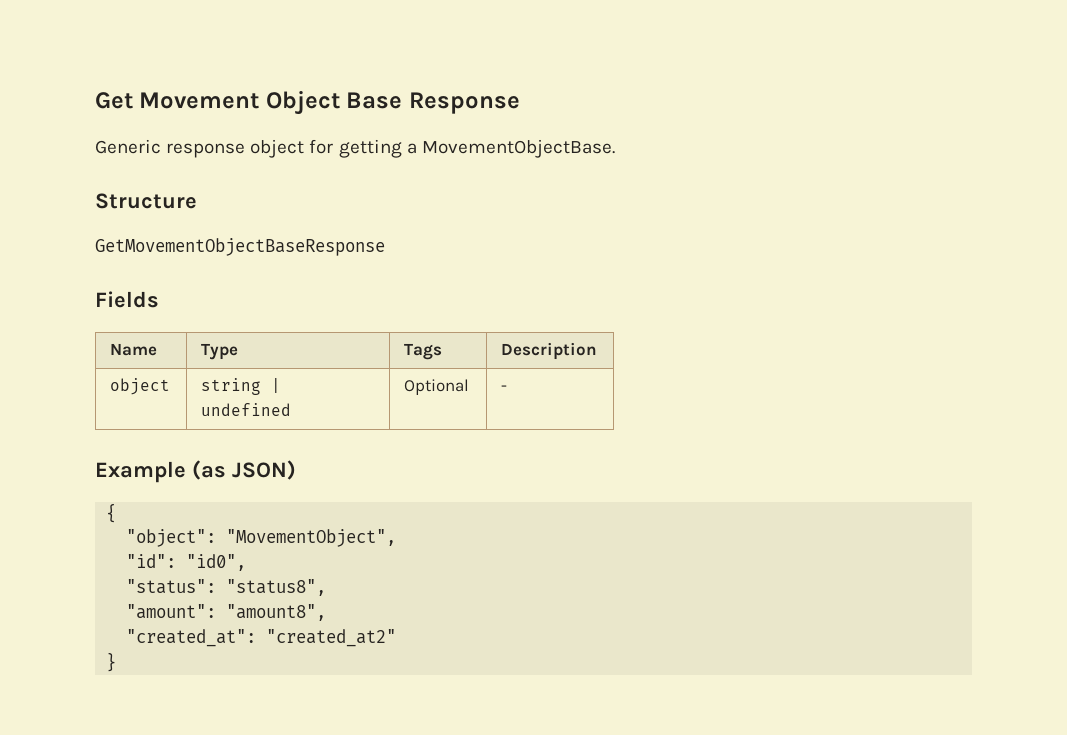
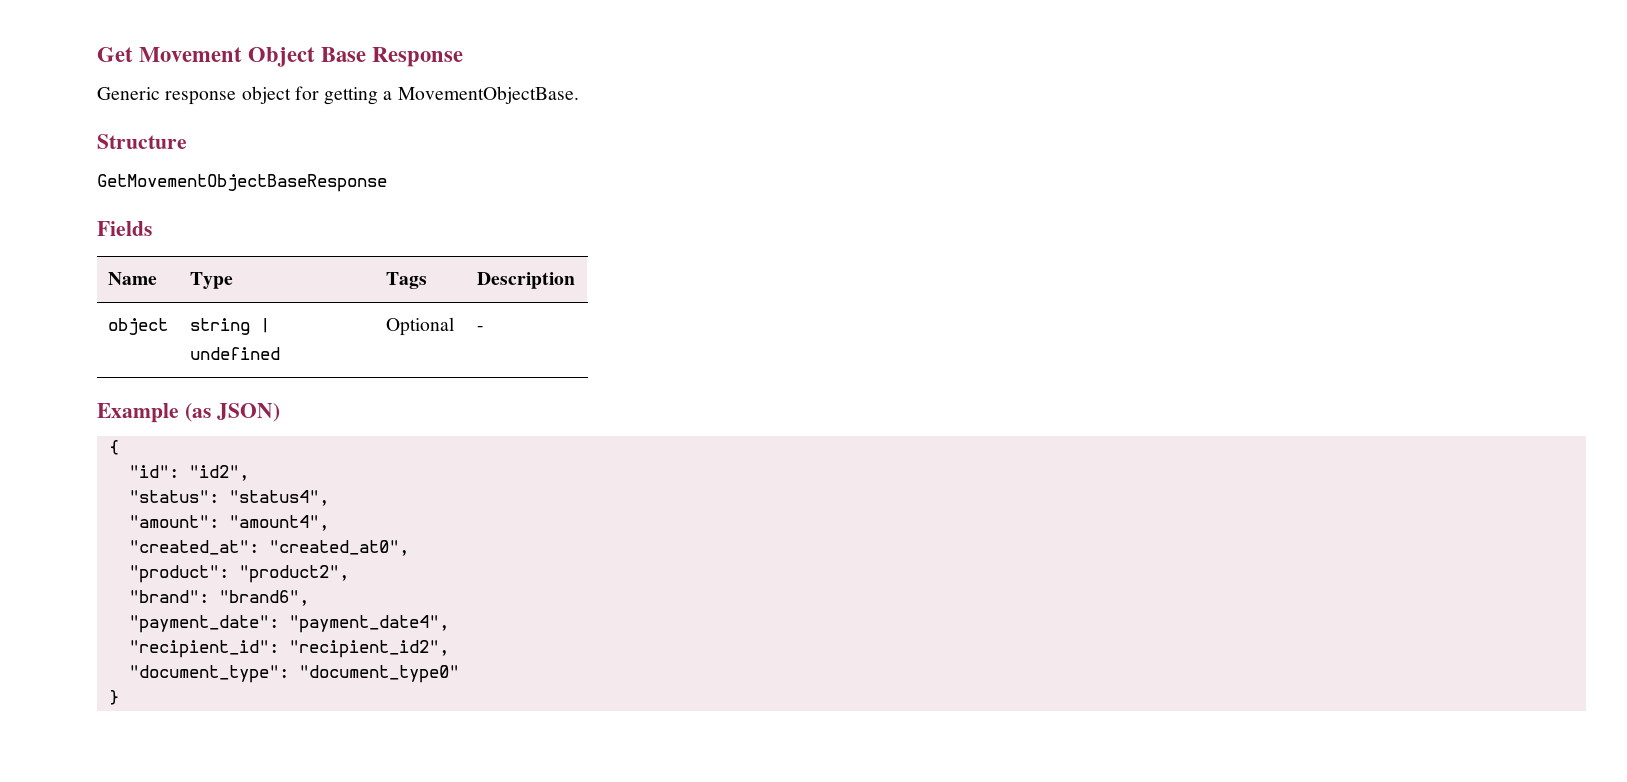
- "object": "MovementObject",
- "id": "id0",
+ "id": "id2",
- "status": "status8",
+ "status": "status4",
- "amount": "amount8",
+ "amount": "amount4",
- "created_at": "created_at2"
+ "created_at": "created_at0",
+ "product": "product2",
+ "brand": "brand6",
+ "payment_date": "payment_date4",
+ "recipient_id": "recipient_id2",
+ "document_type": "document_type0"

